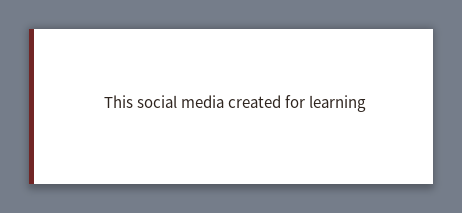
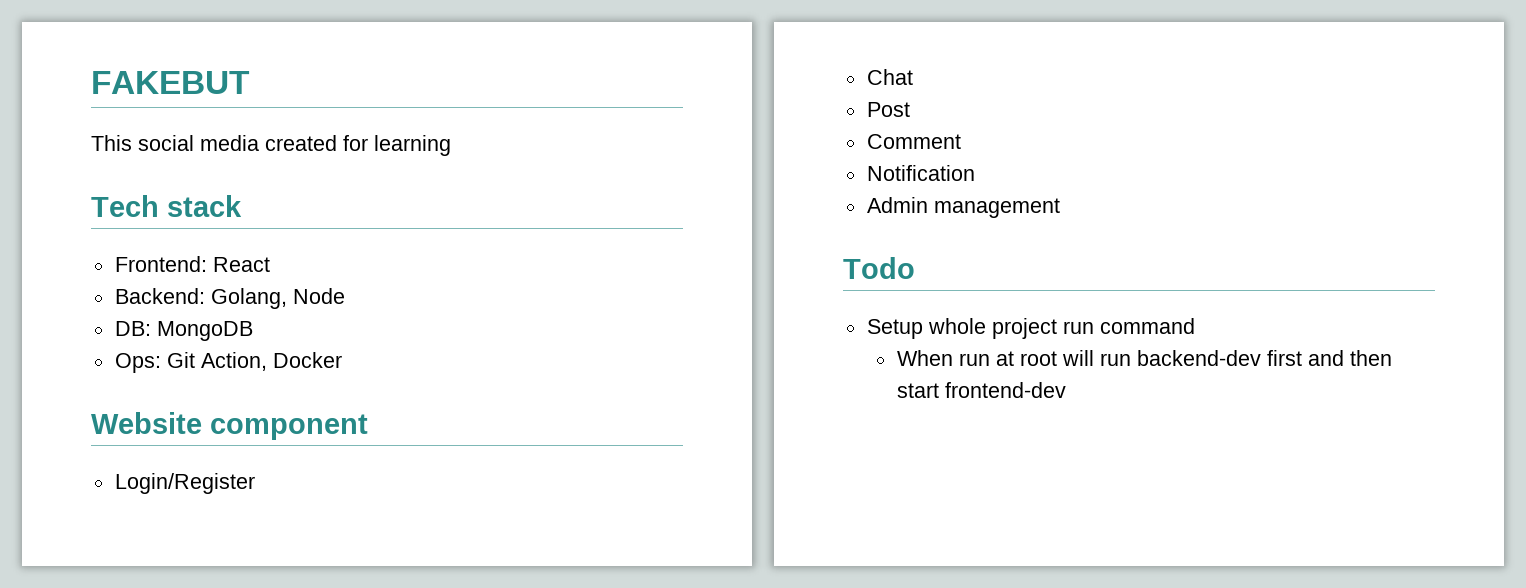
+ FAKEBUT
+ Tech stack
+ Frontend: React
+ Backend: Golang, Node
+ DB: MongoDB
+ Ops: Git Action, Docker
+ Website component
+ Login/Register
+ Chat
+ Post
+ Comment
+ Notification
+ Admin management
+ Todo
+ Setup whole project run command
+ When run at root will run backend-dev first and then start frontend-dev

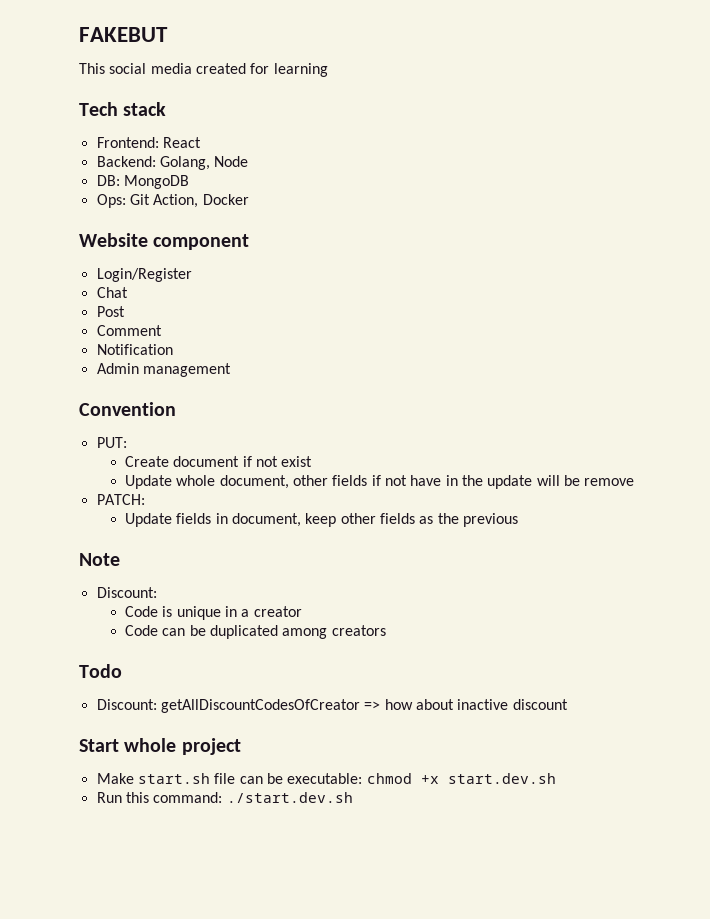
+ Convention
+ PUT:
+ Create document if not exist
+ Update whole document, other fields if not have in the update will be remove
+ PATCH:
+ Update fields in document, keep other fields as the previous
+ Note
+ Discount:
+ Code is unique in a creator
+ Code can be duplicated among creators
  Todo
- Setup whole project run command
- When run at root will run backend-dev first and then start frontend-dev
+ Discount: getAllDiscountCodesOfCreator => how about inactive discount
+ Start whole project
+ Make start.sh file can be executable: chmod +x start.dev.sh
+ Run this command: ./start.dev.sh

